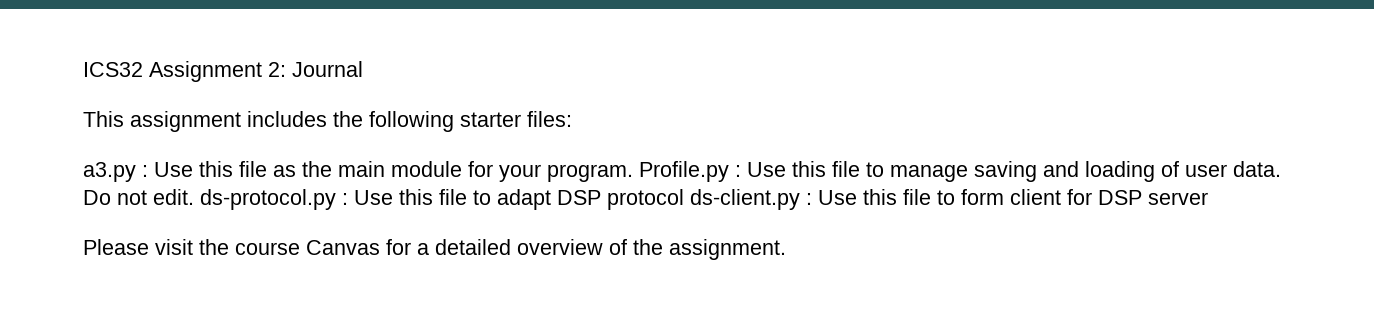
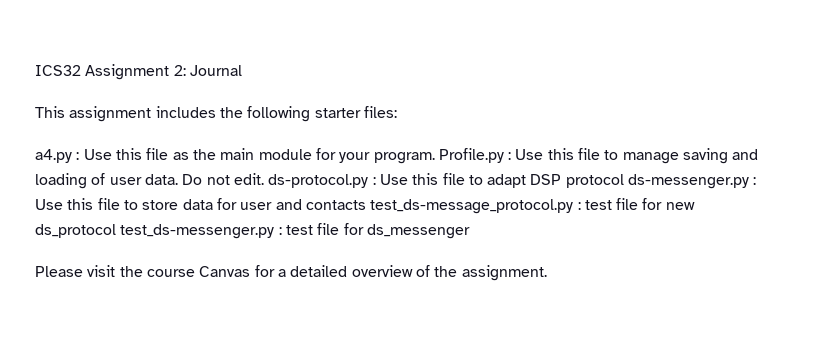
- a3.py : Use this file as the main module for your program.
+ a4.py : Use this file as the main module for your program.
- Do not edit. ds-protocol.py : Use this file to adapt DSP protocol ds-client.py : Use this file to form client for DSP server
+ Do not edit. ds-protocol.py : Use this file to adapt DSP protocol ds-messenger.py : Use this file to store data for user and contacts test_ds-message_protocol.py : test file for new ds_protocol test_ds-messenger.py : test file for ds_messenger

